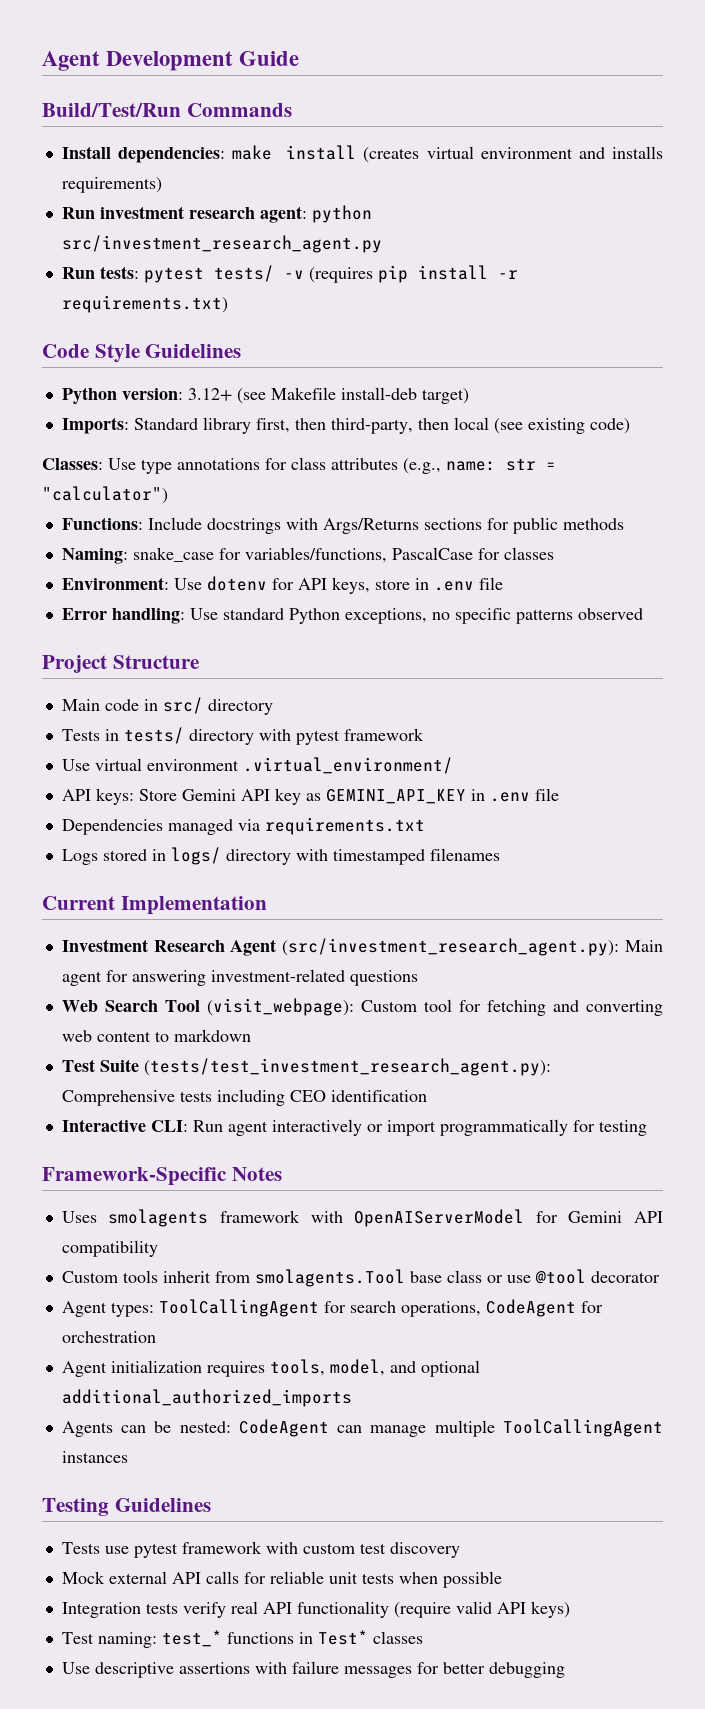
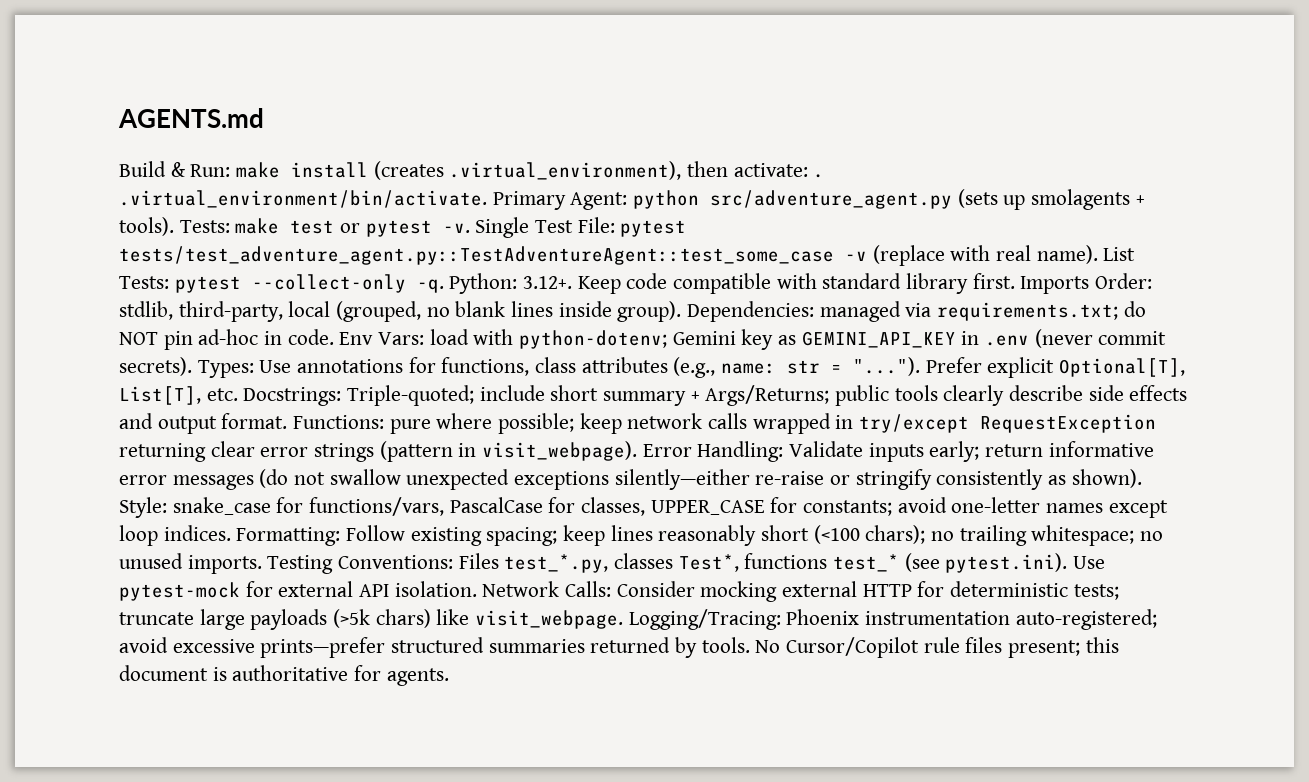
- Agent Development Guide
- Build/Test/Run Commands
- Install dependencies: make install (creates virtual environment and installs requirements)
- Run investment research agent: python src/investment_research_agent.py
- Run tests: pytest tests/ -v (requires pip install -r requirements.txt)
- Code Style Guidelines
- Python version: 3.12+ (see Makefile install-deb target)
- Imports: Standard library first, then third-party, then local (see existing code)
- Classes: Use type annotations for class attributes (e.g., name: str = "calculator")
- Functions: Include docstrings with Args/Returns sections for public methods
- Naming: snake_case for variables/functions, PascalCase for classes
- Environment: Use dotenv for API keys, store in .env file
- Error handling: Use standard Python exceptions, no specific patterns observed
- Project Structure
- Main code in src/ directory
- Tests in tests/ directory with pytest framework
- Use virtual environment .virtual_environment/
- API keys: Store Gemini API key as GEMINI_API_KEY in .env file
- Dependencies managed via requirements.txt
- Logs stored in logs/ directory with timestamped filenames
- Current Implementation
- Investment Research Agent (src/investment_research_agent.py): Main agent for answering investment-related questions
- Web Search Tool (visit_webpage): Custom tool for fetching and converting web content to markdown
- Test Suite (tests/test_investment_research_agent.py): Comprehensive tests including CEO identification
- Interactive CLI: Run agent interactively or import programmatically for testing
- Framework-Specific Notes
- Uses smolagents framework with OpenAIServerModel for Gemini API compatibility
- Custom tools inherit from smolagents.Tool base class or use @tool decorator
- Agent types: ToolCallingAgent for search operations, CodeAgent for orchestration
- Agent initialization requires tools, model, and optional additional_authorized_imports
- Agents can be nested: CodeAgent can manage multiple ToolCallingAgent instances
- Testing Guidelines
- Tests use pytest framework with custom test discovery
- Mock external API calls for reliable unit tests when possible
- Integration tests verify real API functionality (require valid API keys)
- Test naming: test_* functions in Test* classes
- Use descriptive assertions with failure messages for better debugging
+ AGENTS.md
+ Build & Run: make install (creates .virtual_environment), then activate: . .virtual_environment/bin/activate. Primary Agent: python src/adventure_agent.py (sets up smolagents + tools). Tests: make test or pytest -v. Single Test File: pytest tests/test_adventure_agent.py::TestAdventureAgent::test_some_case -v (replace with real name). List Tests: pytest --collect-only -q. Python: 3.12+. Keep code compatible with standard library first. Imports Order: stdlib, third-party, local (grouped, no blank lines inside group). Dependencies: managed via requirements.txt; do NOT pin ad‑hoc in code. Env Vars: load with python-dotenv; Gemini key as GEMINI_API_KEY in .env (never commit secrets). Types: Use annotations for functions, class attributes (e.g., name: str = "..."). Prefer explicit Optional[T], List[T], etc. Docstrings: Triple-quoted; include short summary + Args/Returns; public tools clearly describe side effects and output format. Functions: pure where possible; keep network calls wrapped in try/except RequestException returning clear error strings (pattern in visit_webpage). Error Handling: Validate inputs early; return informative error messages (do not swallow unexpected exceptions silently—either re-raise or stringify consistently as shown). Style: snake_case for functions/vars, PascalCase for classes, UPPER_CASE for constants; avoid one-letter names except loop indices. Formatting: Follow existing spacing; keep lines reasonably short (<100 chars); no trailing whitespace; no unused imports. Testing Conventions: Files test_*.py, classes Test*, functions test_* (see pytest.ini). Use pytest-mock for external API isolation. Network Calls: Consider mocking external HTTP for deterministic tests; truncate large payloads (>5k chars) like visit_webpage. Logging/Tracing: Phoenix instrumentation auto-registered; avoid excessive prints—prefer structured summaries returned by tools. No Cursor/Copilot rule files present; this document is authoritative for agents.

